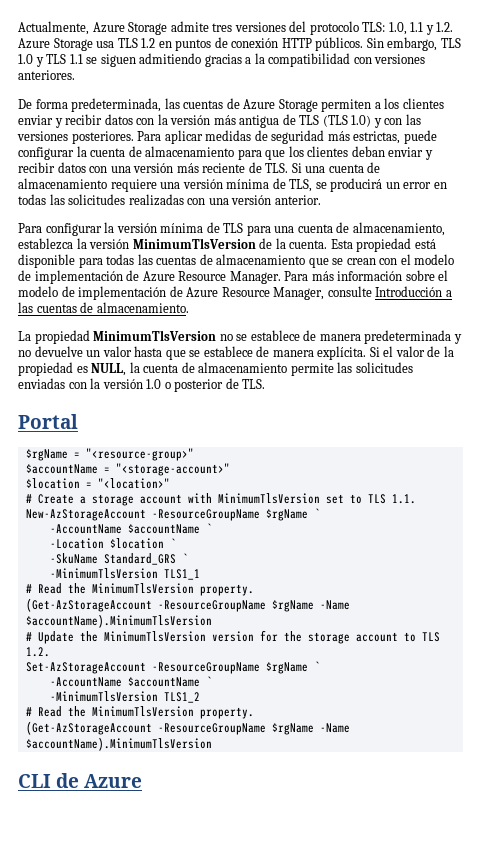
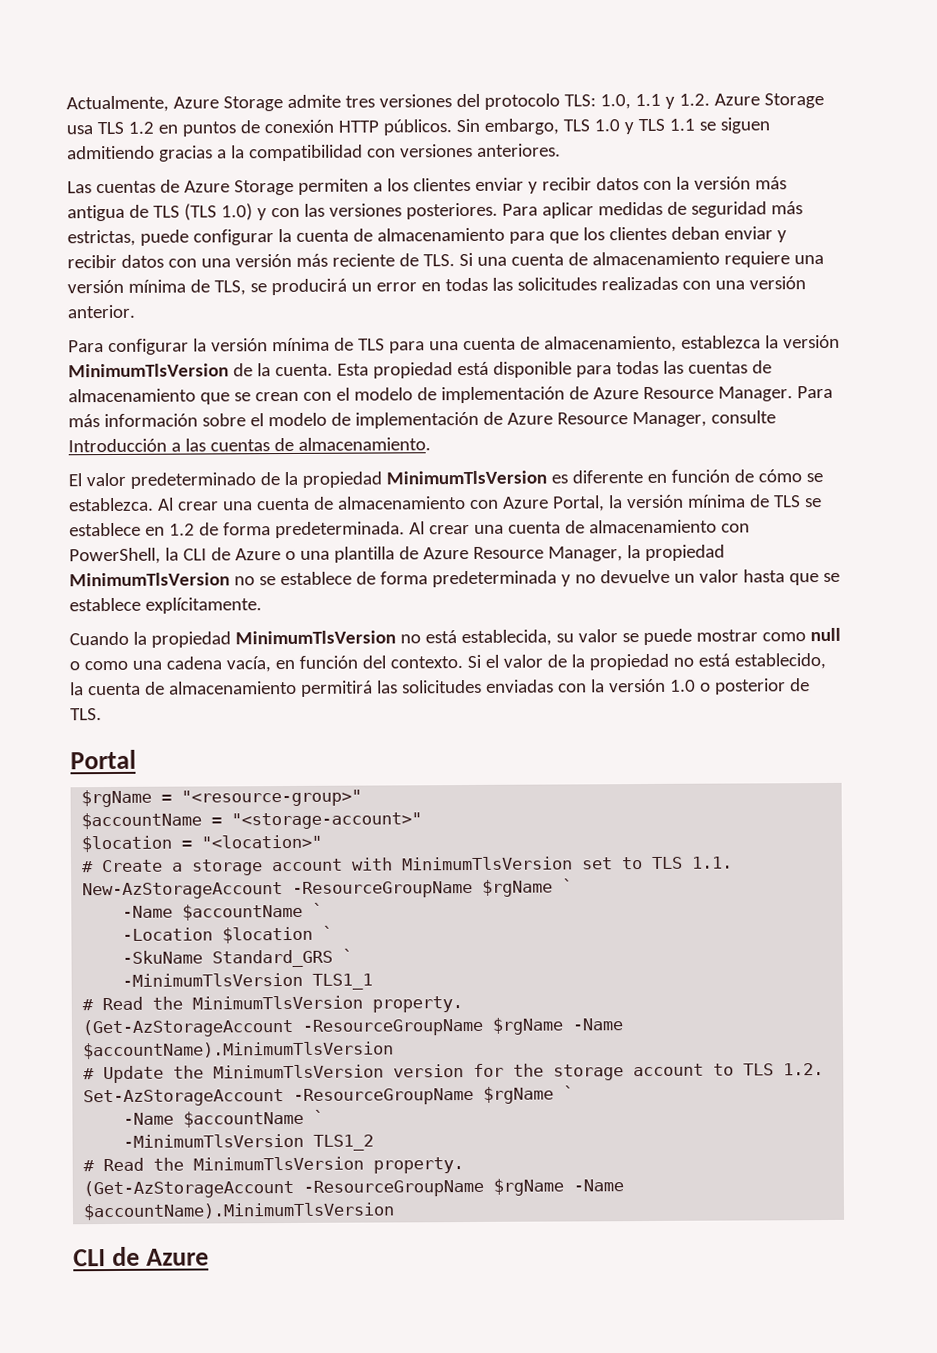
- De forma predeterminada, las cuentas de Azure Storage permiten a los clientes enviar y recibir datos con la versión más antigua de TLS (TLS 1.0) y con las versiones posteriores.
+ Las cuentas de Azure Storage permiten a los clientes enviar y recibir datos con la versión más antigua de TLS (TLS 1.0) y con las versiones posteriores.
- La propiedad MinimumTlsVersion no se establece de manera predeterminada y no devuelve un valor hasta que se establece de manera explícita.
+ El valor predeterminado de la propiedad MinimumTlsVersion es diferente en función de cómo se establezca. Al crear una cuenta de almacenamiento con Azure Portal, la versión mínima de TLS se establece en 1.2 de forma predeterminada. Al crear una cuenta de almacenamiento con PowerShell, la CLI de Azure o una plantilla de Azure Resource Manager, la propiedad MinimumTlsVersion no se establece de forma predeterminada y no devuelve un valor hasta que se establece explícitamente.
+ Cuando la propiedad MinimumTlsVersion no está establecida, su valor se puede mostrar como null o como una cadena vacía, en función del contexto.
- Si el valor de la propiedad es NULL, la cuenta de almacenamiento permite las solicitudes enviadas con la versión 1.0 o posterior de TLS.
+ Si el valor de la propiedad no está establecido, la cuenta de almacenamiento permitirá las solicitudes enviadas con la versión 1.0 o posterior de TLS.
  New-AzStorageAccount -ResourceGroupName $rgName `
- -AccountName $accountName `
+ -Name $accountName `
  Set-AzStorageAccount -ResourceGroupName $rgName `
- -AccountName $accountName `
+ -Name $accountName `

